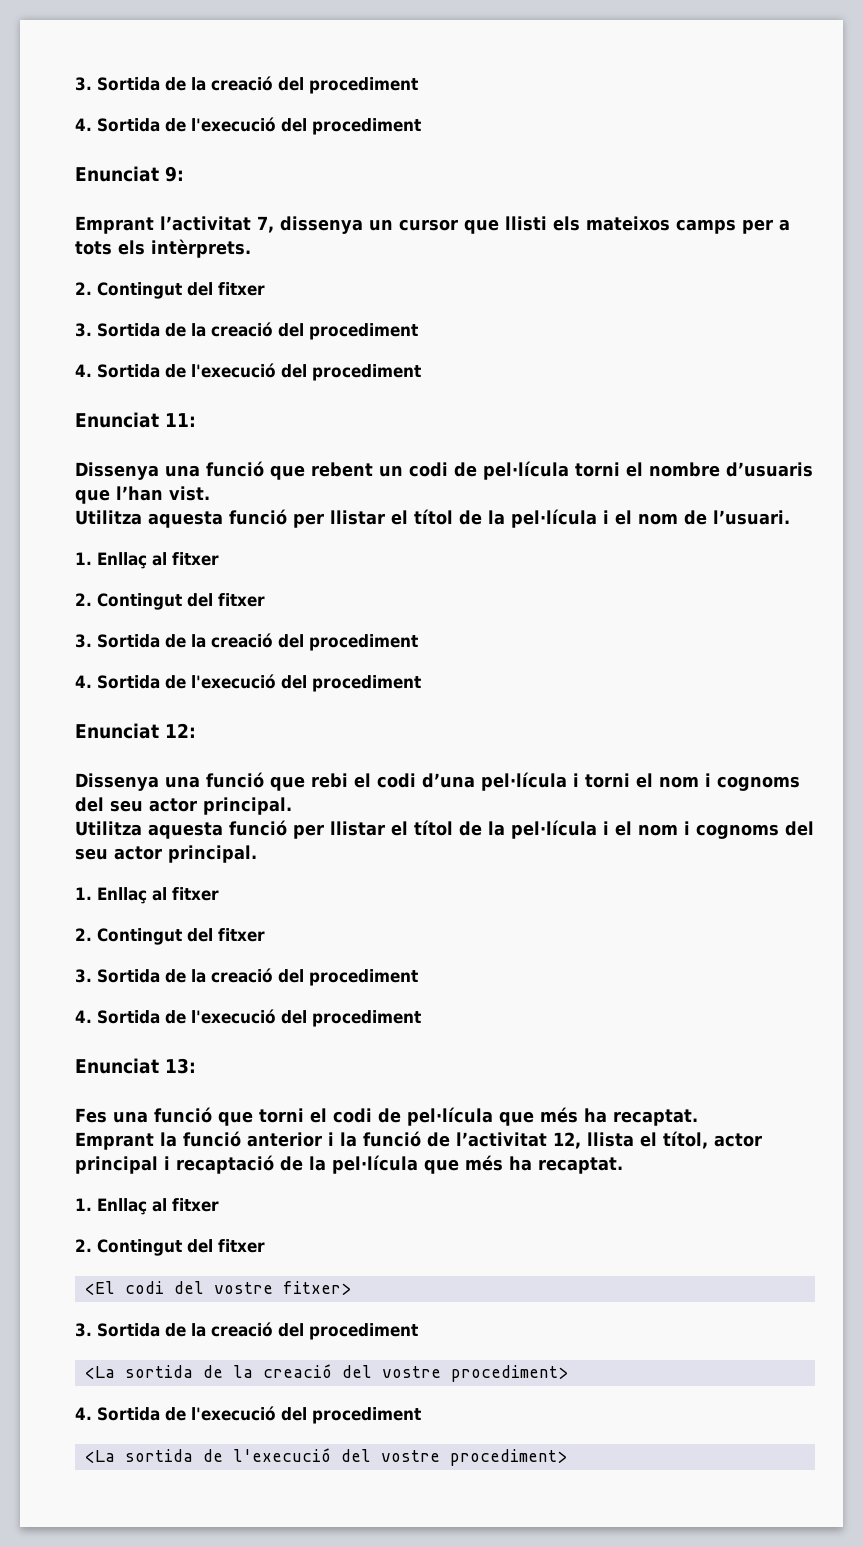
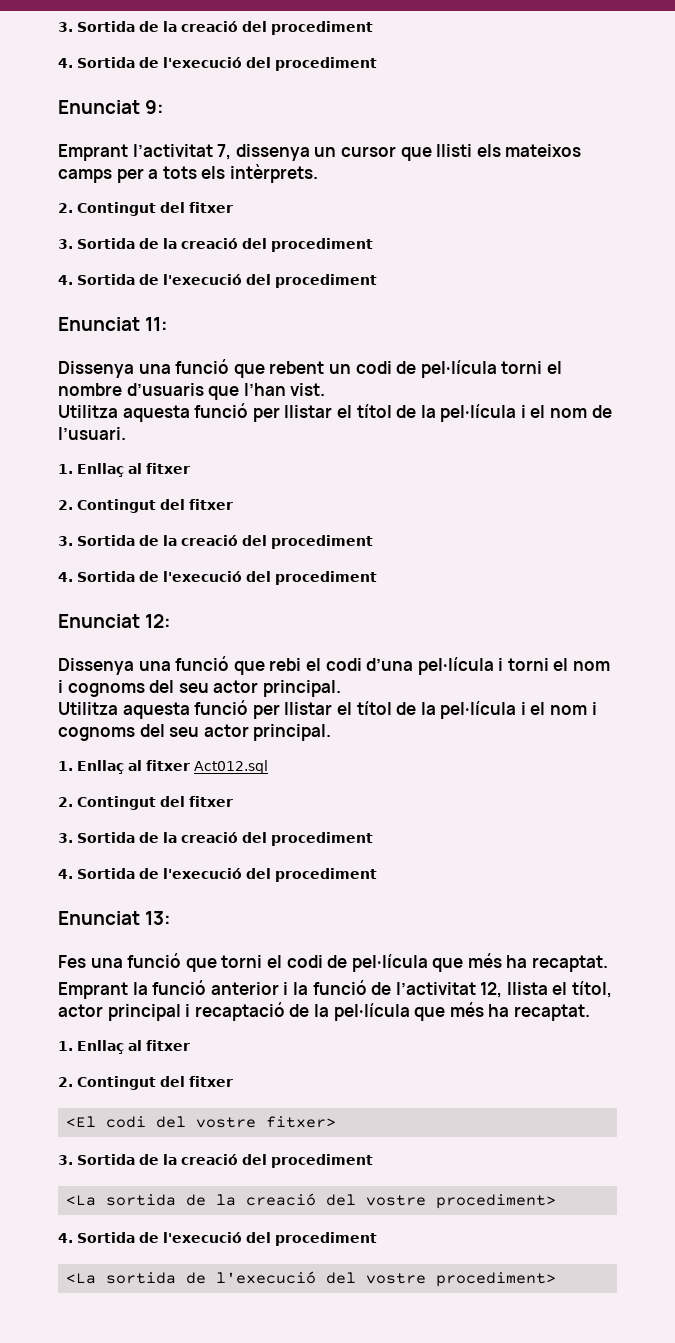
  Utilitza aquesta funció per llistar el títol de la pel·lícula i el nom i cognoms del seu actor principal.
- 1. Enllaç al fitxer
+ 1. Enllaç al fitxer Act012.sql

